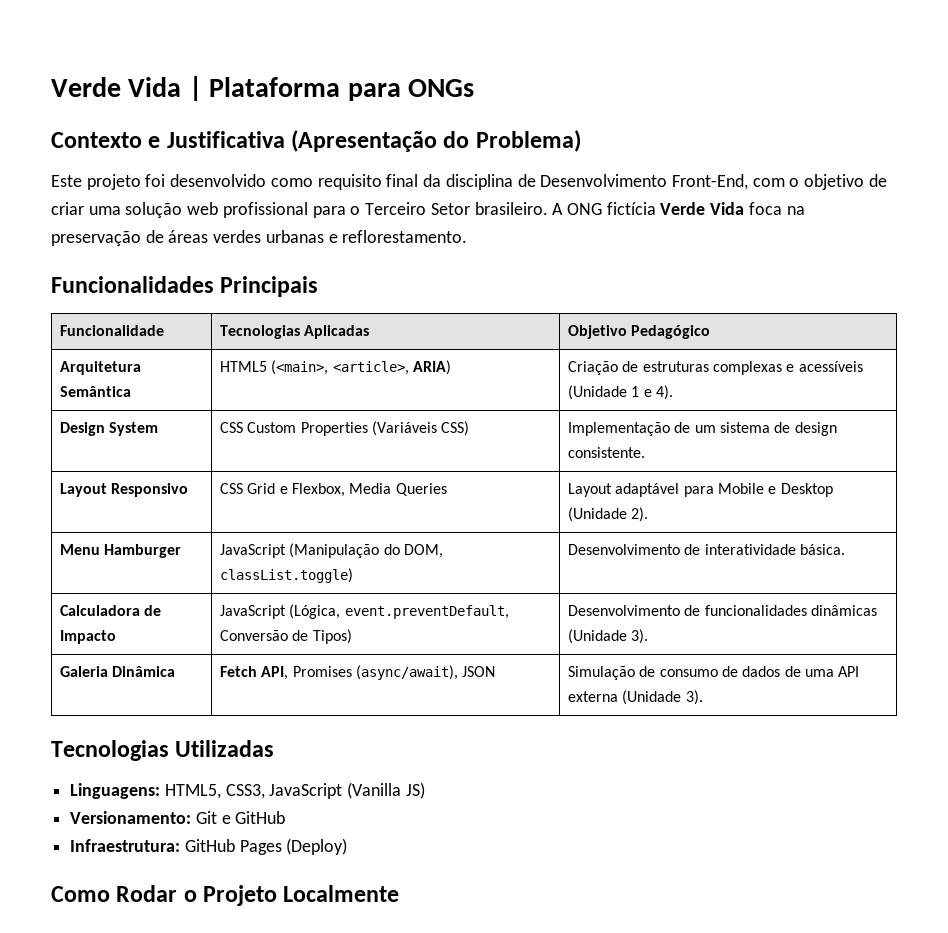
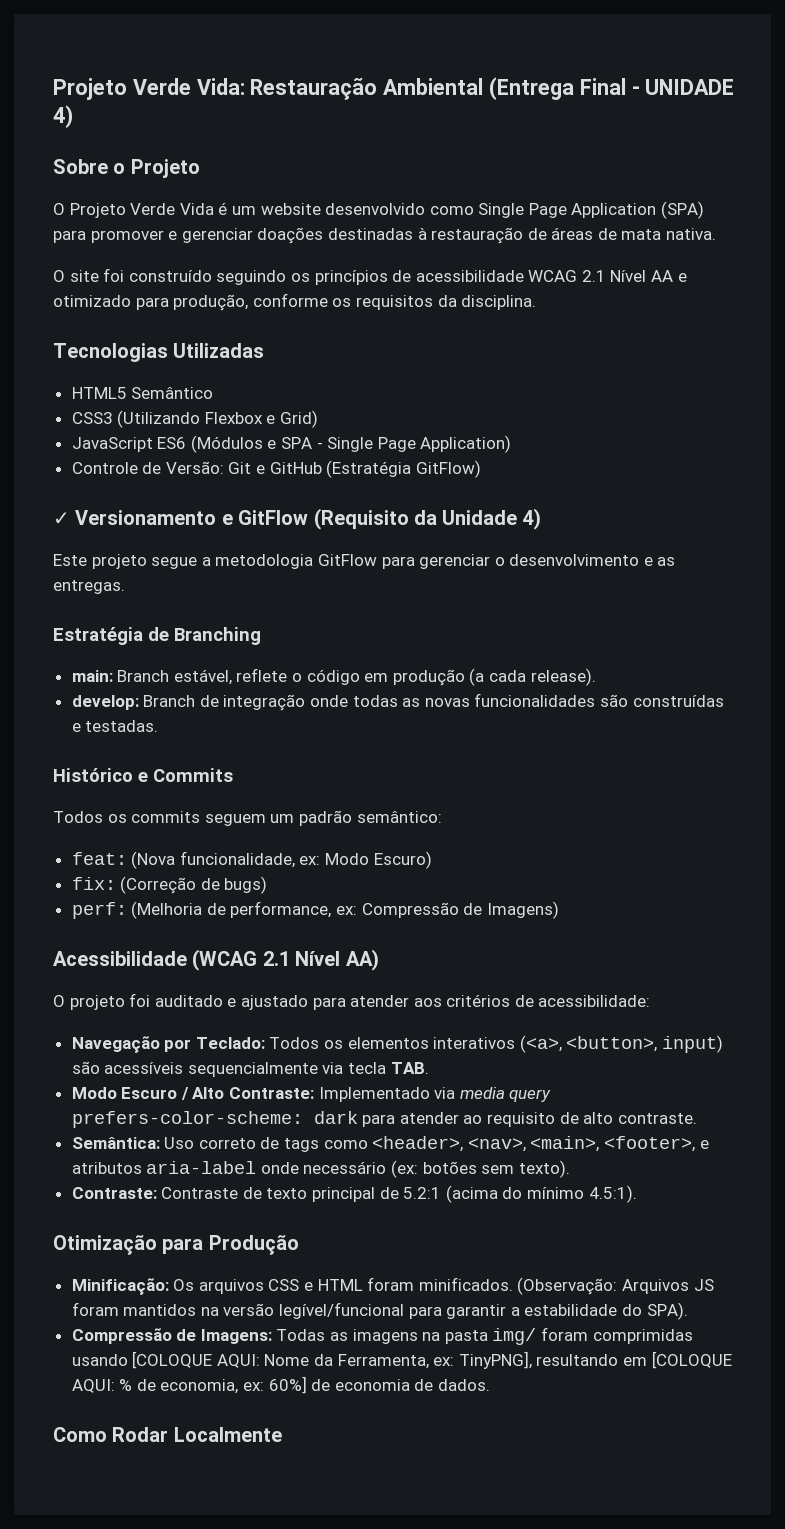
- Verde Vida | Plataforma para ONGs
- Contexto e Justificativa (Apresentação do Problema)
- Este projeto foi desenvolvido como requisito final da disciplina de Desenvolvimento Front-End, com o objetivo de criar uma solução web profissional para o Terceiro Setor brasileiro. A ONG fictícia Verde Vida foca na preservação de áreas verdes urbanas e reflorestamento.
- Funcionalidades Principais
- Funcionalidade | Tecnologias Aplicadas | Objetivo Pedagógico
- Arquitetura Semântica | HTML5 (<main>, <article>, ARIA) | Criação de estruturas complexas e acessíveis (Unidade 1 e 4).
- Design System | CSS Custom Properties (Variáveis CSS) | Implementação de um sistema de design consistente.
- Layout Responsivo | CSS Grid e Flexbox, Media Queries | Layout adaptável para Mobile e Desktop (Unidade 2).
- Menu Hamburger | JavaScript (Manipulação do DOM, classList.toggle) | Desenvolvimento de interatividade básica.
- Calculadora de Impacto | JavaScript (Lógica, event.preventDefault, Conversão de Tipos) | Desenvolvimento de funcionalidades dinâmicas (Unidade 3).
- Galeria Dinâmica | Fetch API, Promises (async/await), JSON | Simulação de consumo de dados de uma API externa (Unidade 3).
+ Projeto Verde Vida: Restauração Ambiental (Entrega Final - UNIDADE 4)
+ Sobre o Projeto
+ O Projeto Verde Vida é um website desenvolvido como Single Page Application (SPA) para promover e gerenciar doações destinadas à restauração de áreas de mata nativa.
+ O site foi construído seguindo os princípios de acessibilidade WCAG 2.1 Nível AA e otimizado para produção, conforme os requisitos da disciplina.
  Tecnologias Utilizadas
- Linguagens: HTML5, CSS3, JavaScript (Vanilla JS)
- Versionamento: Git e GitHub
- Infraestrutura: GitHub Pages (Deploy)
+ HTML5 Semântico
+ CSS3 (Utilizando Flexbox e Grid)
+ JavaScript ES6 (Módulos e SPA - Single Page Application)
+ Controle de Versão: Git e GitHub (Estratégia GitFlow)
+ ✓ Versionamento e GitFlow (Requisito da Unidade 4)
+ Este projeto segue a metodologia GitFlow para gerenciar o desenvolvimento e as entregas.
+ Estratégia de Branching
+ main: Branch estável, reflete o código em produção (a cada release).
+ develop: Branch de integração onde todas as novas funcionalidades são construídas e testadas.
+ Histórico e Commits
+ Todos os commits seguem um padrão semântico:
+ feat: (Nova funcionalidade, ex: Modo Escuro)
+ fix: (Correção de bugs)
+ perf: (Melhoria de performance, ex: Compressão de Imagens)
+ Acessibilidade (WCAG 2.1 Nível AA)
+ O projeto foi auditado e ajustado para atender aos critérios de acessibilidade:
+ Navegação por Teclado: Todos os elementos interativos (<a>, <button>, input) são acessíveis sequencialmente via tecla TAB.
+ Modo Escuro / Alto Contraste: Implementado via media query prefers-color-scheme: dark para atender ao requisito de alto contraste.
+ Semântica: Uso correto de tags como <header>, <nav>, <main>, <footer>, e atributos aria-label onde necessário (ex: botões sem texto).
+ Contraste: Contraste de texto principal de 5.2:1 (acima do mínimo 4.5:1).
+ Otimização para Produção
+ Minificação: Os arquivos CSS e HTML foram minificados. (Observação: Arquivos JS foram mantidos na versão legível/funcional para garantir a estabilidade do SPA).
+ Compressão de Imagens: Todas as imagens na pasta img/ foram comprimidas usando [COLOQUE AQUI: Nome da Ferramenta, ex: TinyPNG], resultando em [COLOQUE AQUI: % de economia, ex: 60%] de economia de dados.
- Como Rodar o Projeto Localmente
+ Como Rodar Localmente

